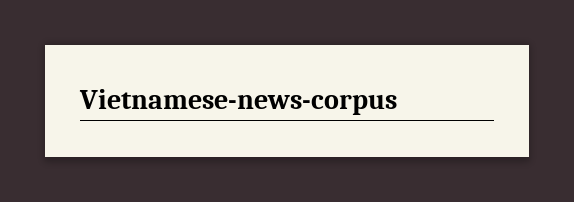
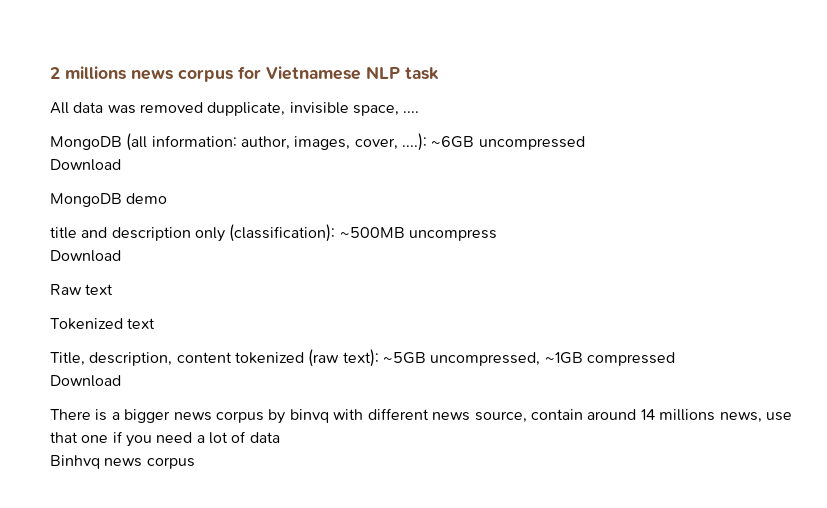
- Vietnamese-news-corpus
+ 2 millions news corpus for Vietnamese NLP task
+ All data was removed dupplicate, invisible space, ....
+ MongoDB (all information: author, images, cover, ....): ~6GB uncompressed
+ Download
+ MongoDB demo
+ title and description only (classification): ~500MB uncompress
+ Download
+ Raw text
+ Tokenized text
+ Title, description, content tokenized (raw text): ~5GB uncompressed, ~1GB compressed
+ Download
+ There is a bigger news corpus by binvq with different news source, contain around 14 millions news, use that one if you need a lot of data
+ Binhvq news corpus

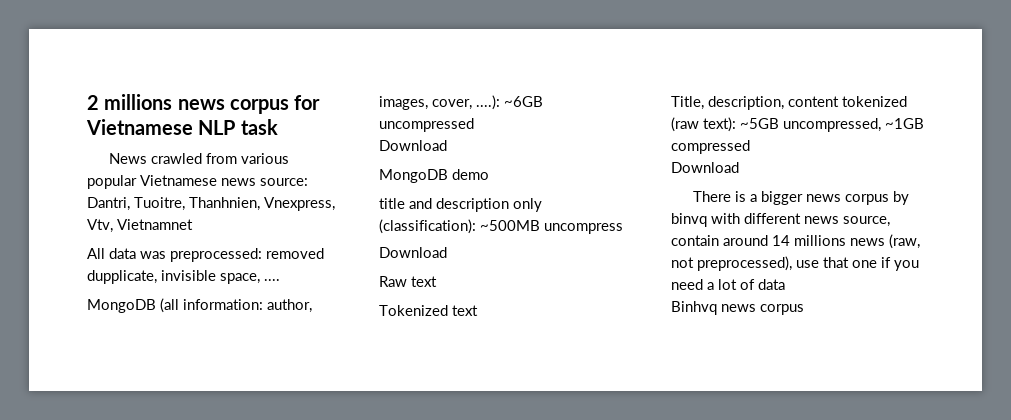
+ News crawled from various popular Vietnamese news source: Dantri, Tuoitre, Thanhnien, Vnexpress, Vtv, Vietnamnet
- All data was removed dupplicate, invisible space, ....
+ All data was preprocessed: removed dupplicate, invisible space, ....
- There is a bigger news corpus by binvq with different news source, contain around 14 millions news, use that one if you need a lot of data
+ There is a bigger news corpus by binvq with different news source, contain around 14 millions news (raw, not preprocessed), use that one if you need a lot of data

